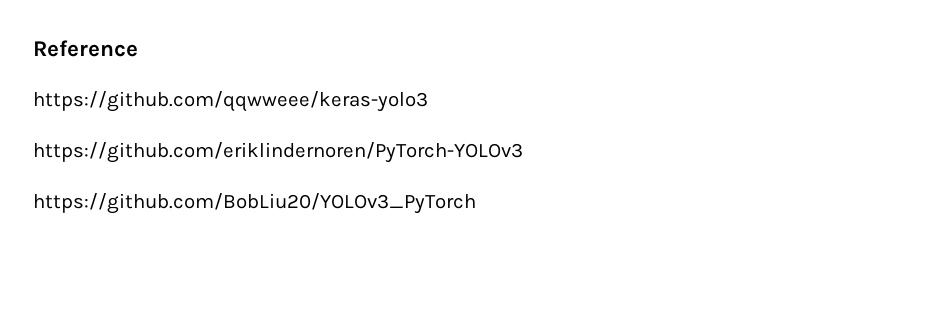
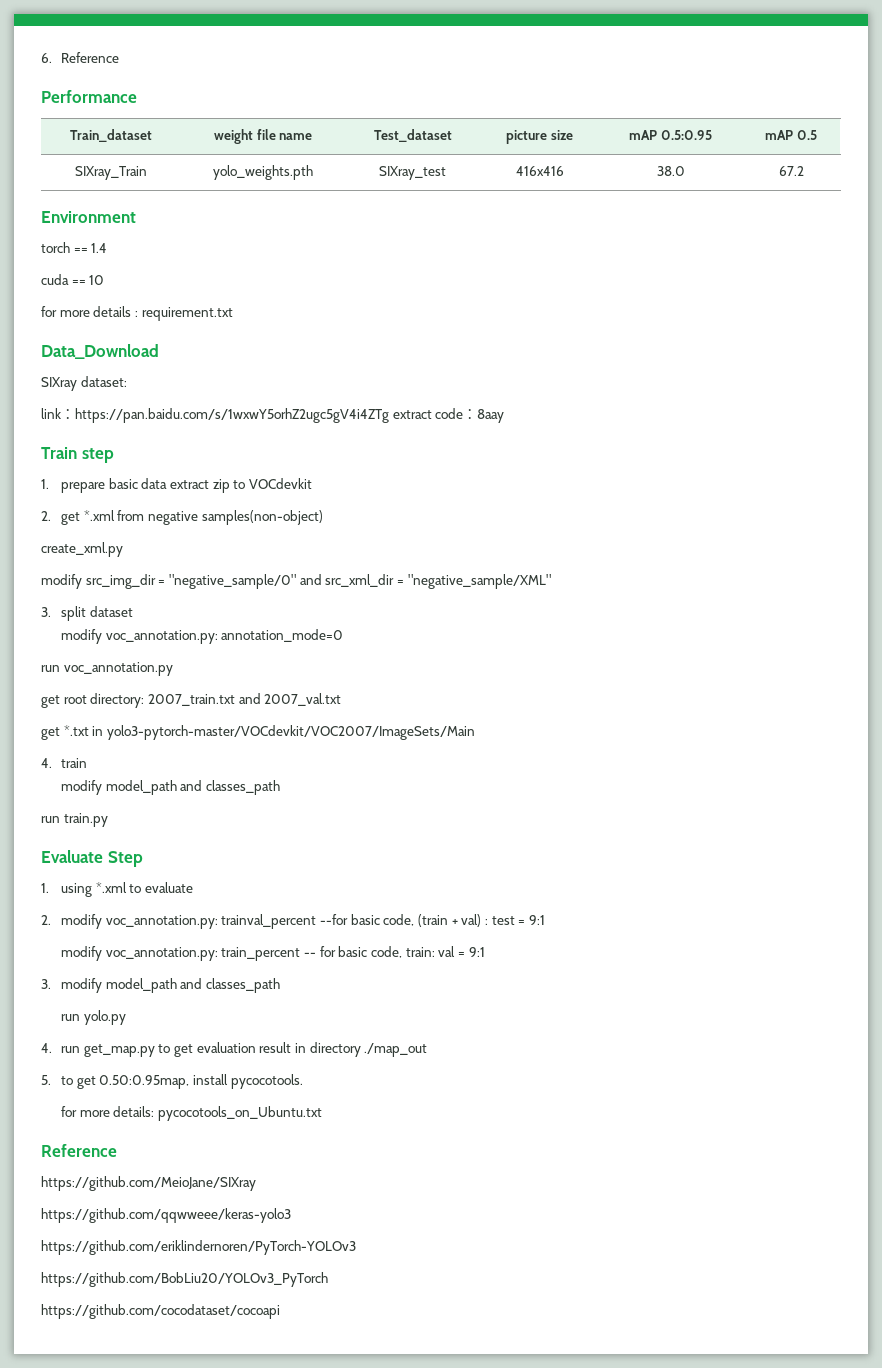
+ 6. Reference
+ Performance
+ Train_dataset | weight file name | Test_dataset | picture size | mAP 0.5:0.95 | mAP 0.5
+ SIXray_Train | yolo_weights.pth | SIXray_test | 416x416 | 38.0 | 67.2
+ Environment
+ torch == 1.4
+ cuda == 10
+ for more details : requirement.txt
+ Data_Download
+ SIXray dataset:
+ link：https://pan.baidu.com/s/1wxwY5orhZ2ugc5gV4i4ZTg extract code：8aay
+ Train step
+ 1. prepare basic data extract zip to VOCdevkit
+ 2. get *.xml from negative samples(non-object)
+ create_xml.py
+ modify src_img_dir = "negative_sample/0" and src_xml_dir = "negative_sample/XML"
+ 3. split dataset
+ modify voc_annotation.py: annotation_mode=0
+ run voc_annotation.py
+ get root directory: 2007_train.txt and 2007_val.txt
+ get *.txt in yolo3-pytorch-master/VOCdevkit/VOC2007/ImageSets/Main
+ 4. train
+ modify model_path and classes_path
+ run train.py
+ Evaluate Step
+ 1. using *.xml to evaluate
+ 2. modify voc_annotation.py: trainval_percent --for basic code, (train + val) : test = 9:1
+ modify voc_annotation.py: train_percent -- for basic code, train: val = 9:1
+ 3. modify model_path and classes_path
+ run yolo.py
+ 4. run get_map.py to get evaluation result in directory ./map_out
+ 5. to get 0.50:0.95map, install pycocotools.
+ for more details: pycocotools_on_Ubuntu.txt
  Reference
+ https://github.com/MeioJane/SIXray
+ https://github.com/cocodataset/cocoapi

